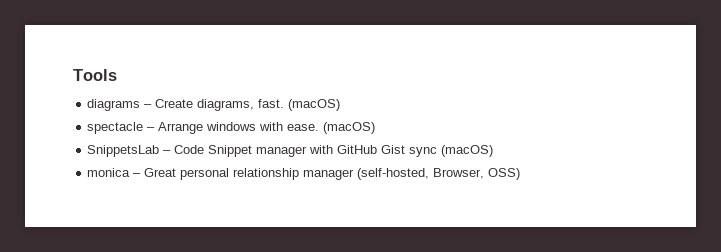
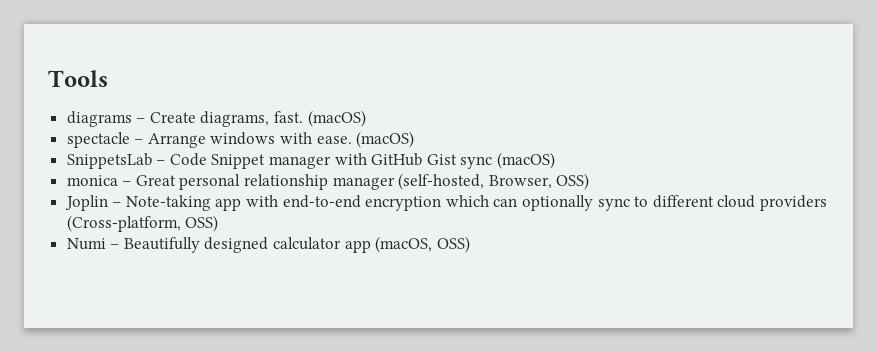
+ Joplin – Note-taking app with end-to-end encryption which can optionally sync to different cloud providers (Cross-platform, OSS)
+ Numi – Beautifully designed calculator app (macOS, OSS)

